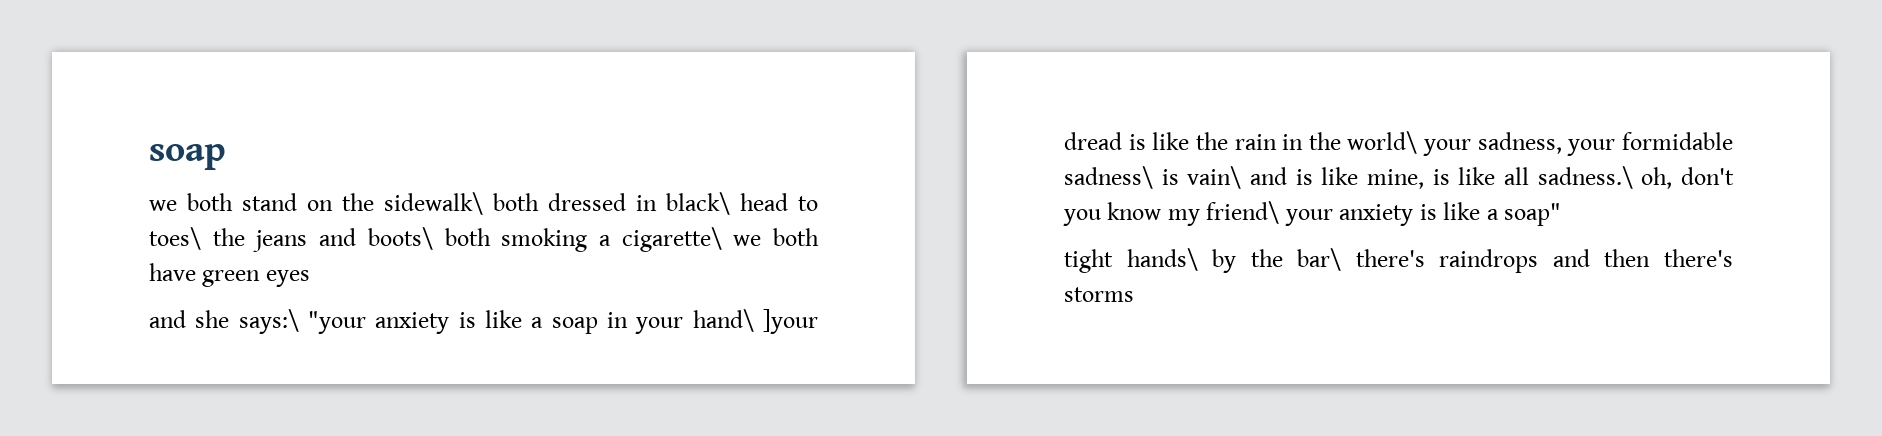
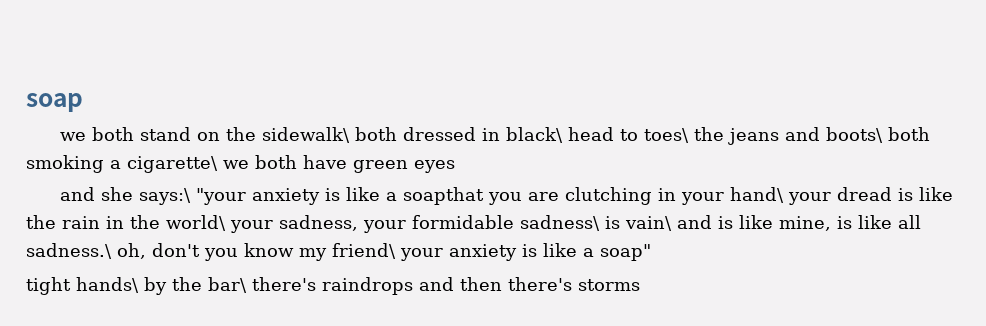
- and she says:\ "your anxiety is like a soap in your hand\ ]your dread is like the rain in the world\ your sadness, your formidable sadness\ is vain\ and is like mine, is like all sadness.\ oh, don't you know my friend\ your anxiety is like a soap"
+ and she says:\ "your anxiety is like a soapthat you are clutching in your hand\ your dread is like the rain in the world\ your sadness, your formidable sadness\ is vain\ and is like mine, is like all sadness.\ oh, don't you know my friend\ your anxiety is like a soap"

